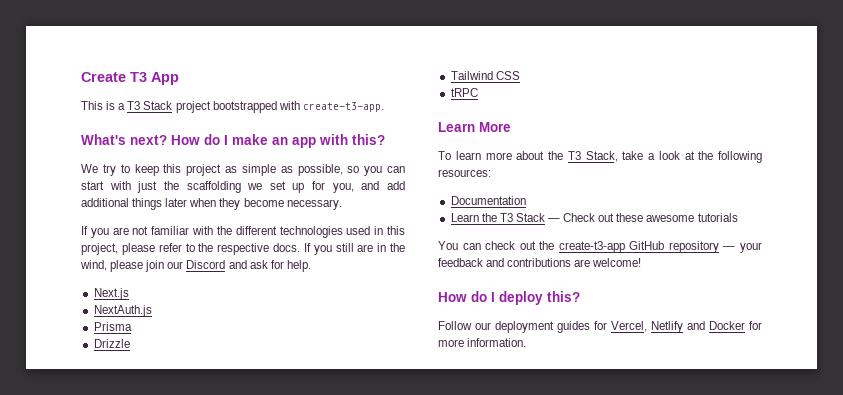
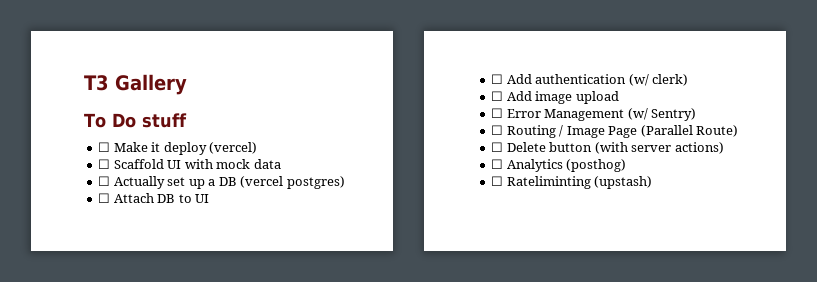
- Create T3 App
- This is a T3 Stack project bootstrapped with create-t3-app.
- What's next? How do I make an app with this?
- We try to keep this project as simple as possible, so you can start with just the scaffolding we set up for you, and add additional things later when they become necessary.
- If you are not familiar with the different technologies used in this project, please refer to the respective docs. If you still are in the wind, please join our Discord and ask for help.
- Next.js
- NextAuth.js
- Prisma
- Drizzle
- Tailwind CSS
- tRPC
- Learn More
- To learn more about the T3 Stack, take a look at the following resources:
- Documentation
- Learn the T3 Stack — Check out these awesome tutorials
- You can check out the create-t3-app GitHub repository — your feedback and contributions are welcome!
- How do I deploy this?
- Follow our deployment guides for Vercel, Netlify and Docker for more information.
+ T3 Gallery
+ To Do stuff
+ ☐ Make it deploy (vercel)
+ ☐ Scaffold UI with mock data
+ ☐ Actually set up a DB (vercel postgres)
+ ☐ Attach DB to UI
+ ☐ Add authentication (w/ clerk)
+ ☐ Add image upload
+ ☐ Error Management (w/ Sentry)
+ ☐ Routing / Image Page (Parallel Route)
+ ☐ Delete button (with server actions)
+ ☐ Analytics (posthog)
+ ☐ Rateliminting (upstash)

